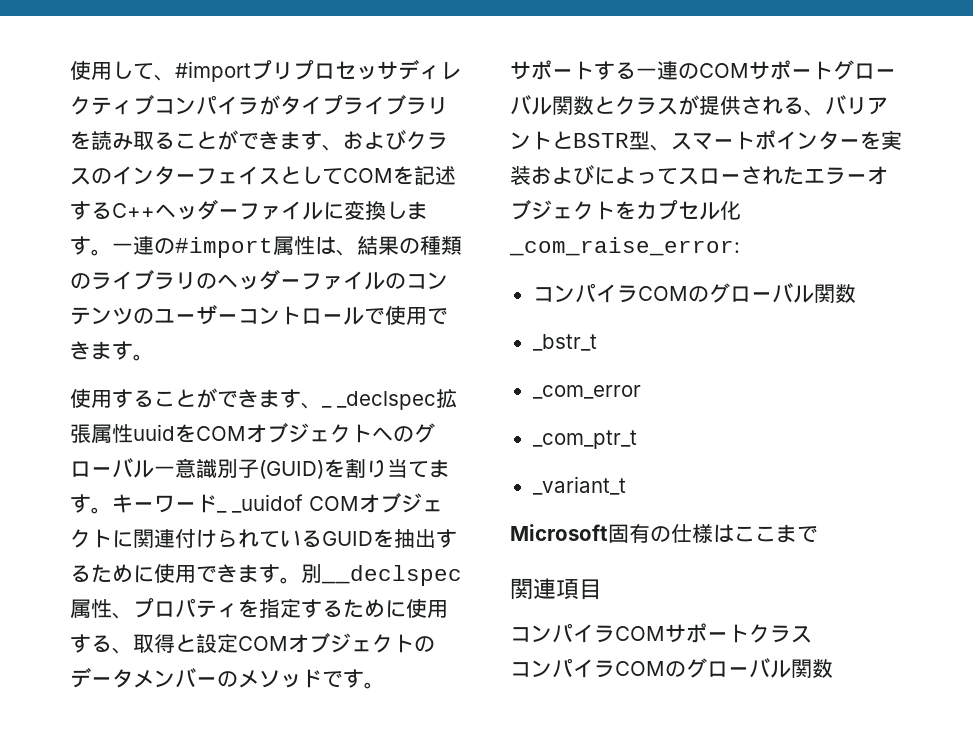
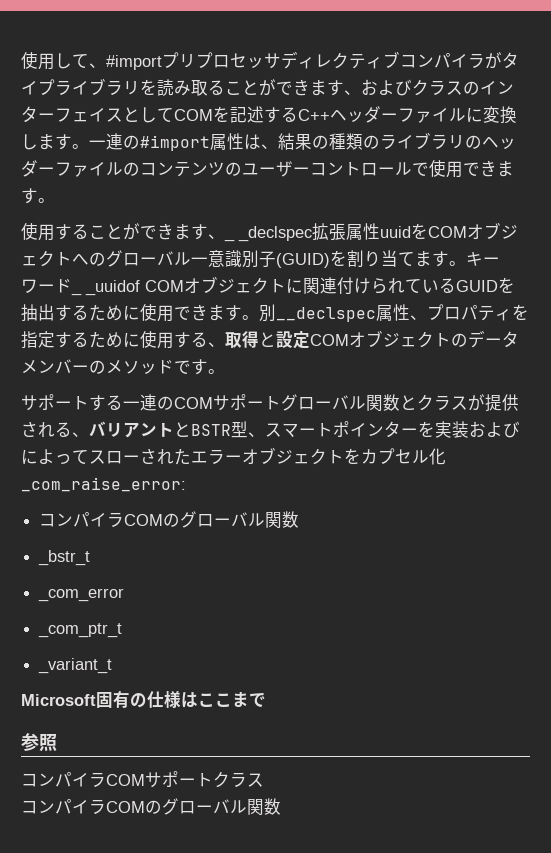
- 関連項目
+ 参照

